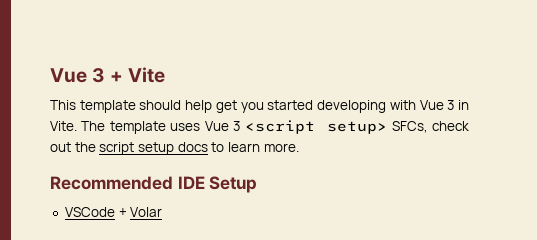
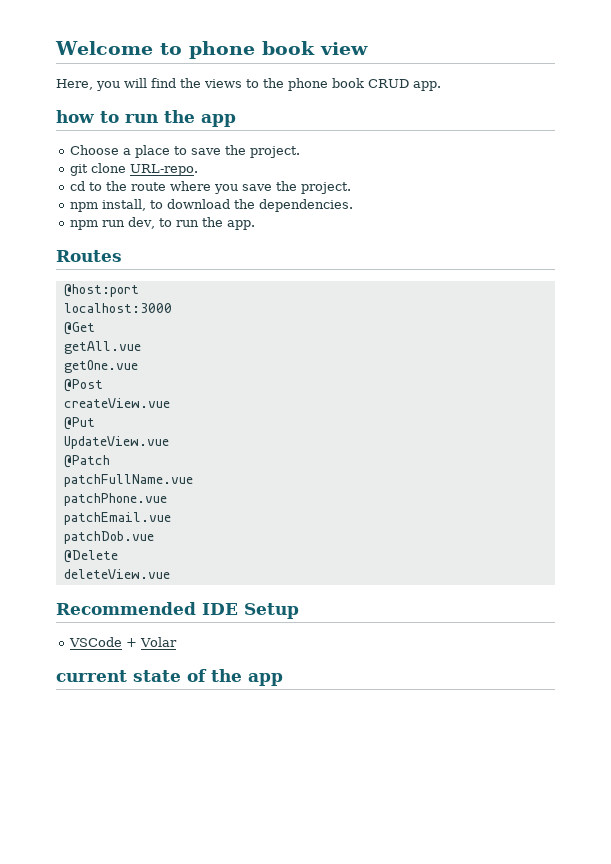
- Vue 3 + Vite
- This template should help get you started developing with Vue 3 in Vite. The template uses Vue 3 <script setup> SFCs, check out the script setup docs to learn more.
+ Welcome to phone book view
+ Here, you will find the views to the phone book CRUD app.
+ how to run the app
+ Choose a place to save the project.
+ git clone URL-repo.
+ cd to the route where you save the project.
+ npm install, to download the dependencies.
+ npm run dev, to run the app.
+ Routes
+ @host:port
+ localhost:3000
+ @Get
+ getAll.vue
+ getOne.vue
+ @Post
+ createView.vue
+ @Put
+ UpdateView.vue
+ @Patch
+ patchFullName.vue
+ patchPhone.vue
+ patchEmail.vue
+ patchDob.vue
+ @Delete
+ deleteView.vue
+ current state of the app

